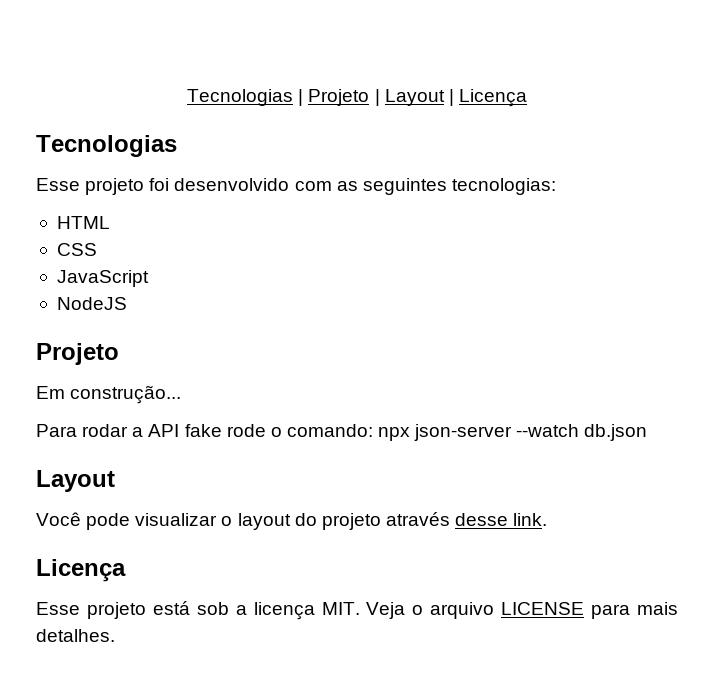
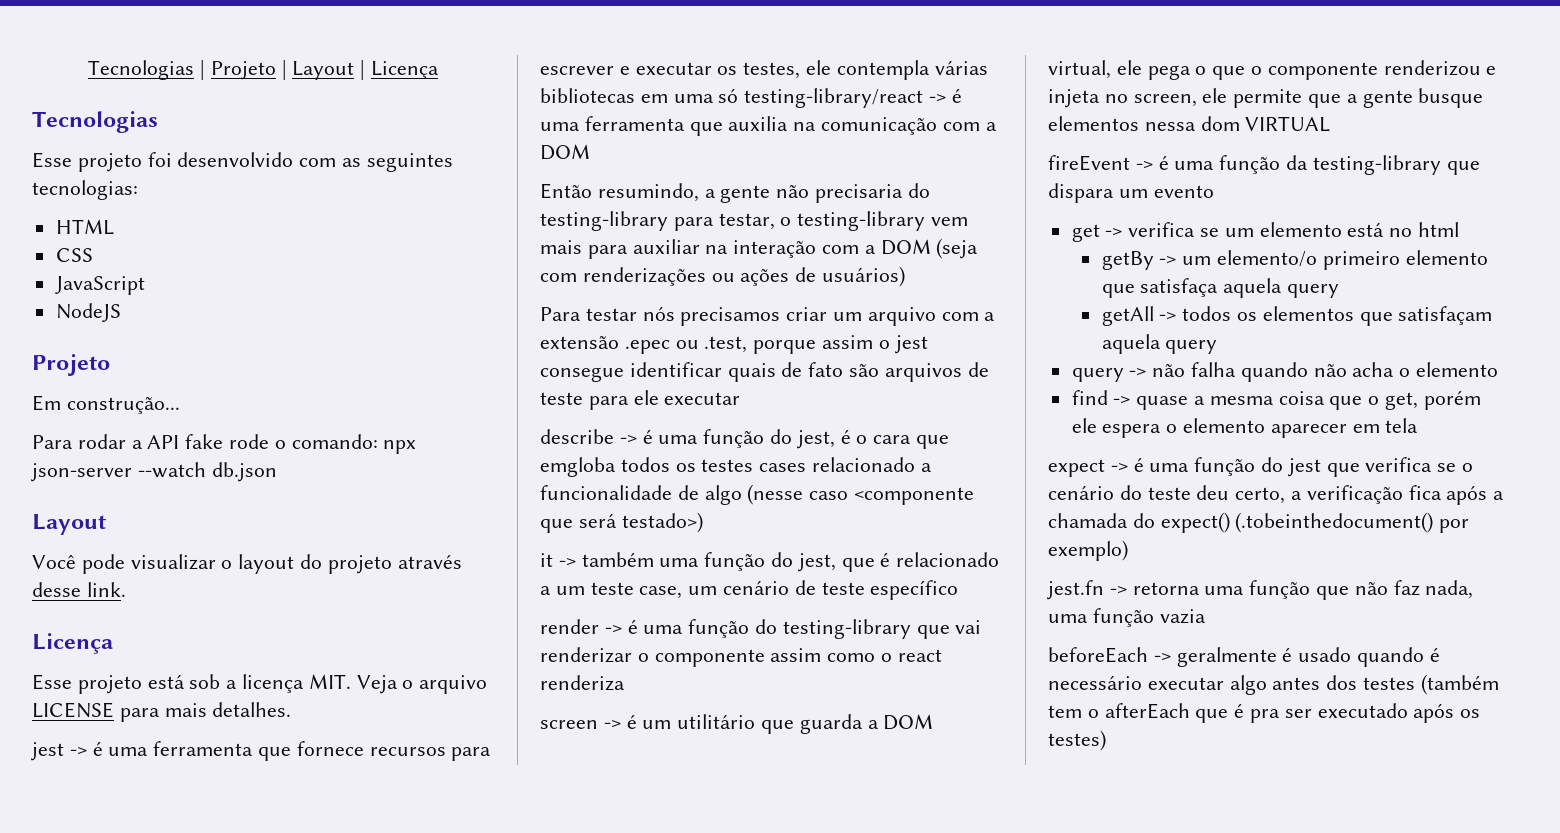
+ jest -> é uma ferramenta que fornece recursos para escrever e executar os testes, ele contempla várias bibliotecas em uma só testing-library/react -> é uma ferramenta que auxilia na comunicação com a DOM
+ Então resumindo, a gente não precisaria do testing-library para testar, o testing-library vem mais para auxiliar na interação com a DOM (seja com renderizações ou ações de usuários)
+ Para testar nós precisamos criar um arquivo com a extensão .epec ou .test, porque assim o jest consegue identificar quais de fato são arquivos de teste para ele executar
+ describe -> é uma função do jest, é o cara que emgloba todos os testes cases relacionado a funcionalidade de algo (nesse caso <componente que será testado>)
+ it -> também uma função do jest, que é relacionado a um teste case, um cenário de teste específico
+ render -> é uma função do testing-library que vai renderizar o componente assim como o react renderiza
+ screen -> é um utilitário que guarda a DOM virtual, ele pega o que o componente renderizou e injeta no screen, ele permite que a gente busque elementos nessa dom VIRTUAL
+ fireEvent -> é uma função da testing-library que dispara um evento
+ get -> verifica se um elemento está no html
+ getBy -> um elemento/o primeiro elemento que satisfaça aquela query
+ getAll -> todos os elementos que satisfaçam aquela query
+ query -> não falha quando não acha o elemento
+ find -> quase a mesma coisa que o get, porém ele espera o elemento aparecer em tela
+ expect -> é uma função do jest que verifica se o cenário do teste deu certo, a verificação fica após a chamada do expect() (.tobeinthedocument() por exemplo)
+ jest.fn -> retorna uma função que não faz nada, uma função vazia
+ beforeEach -> geralmente é usado quando é necessário executar algo antes dos testes (também tem o afterEach que é pra ser executado após os testes)

